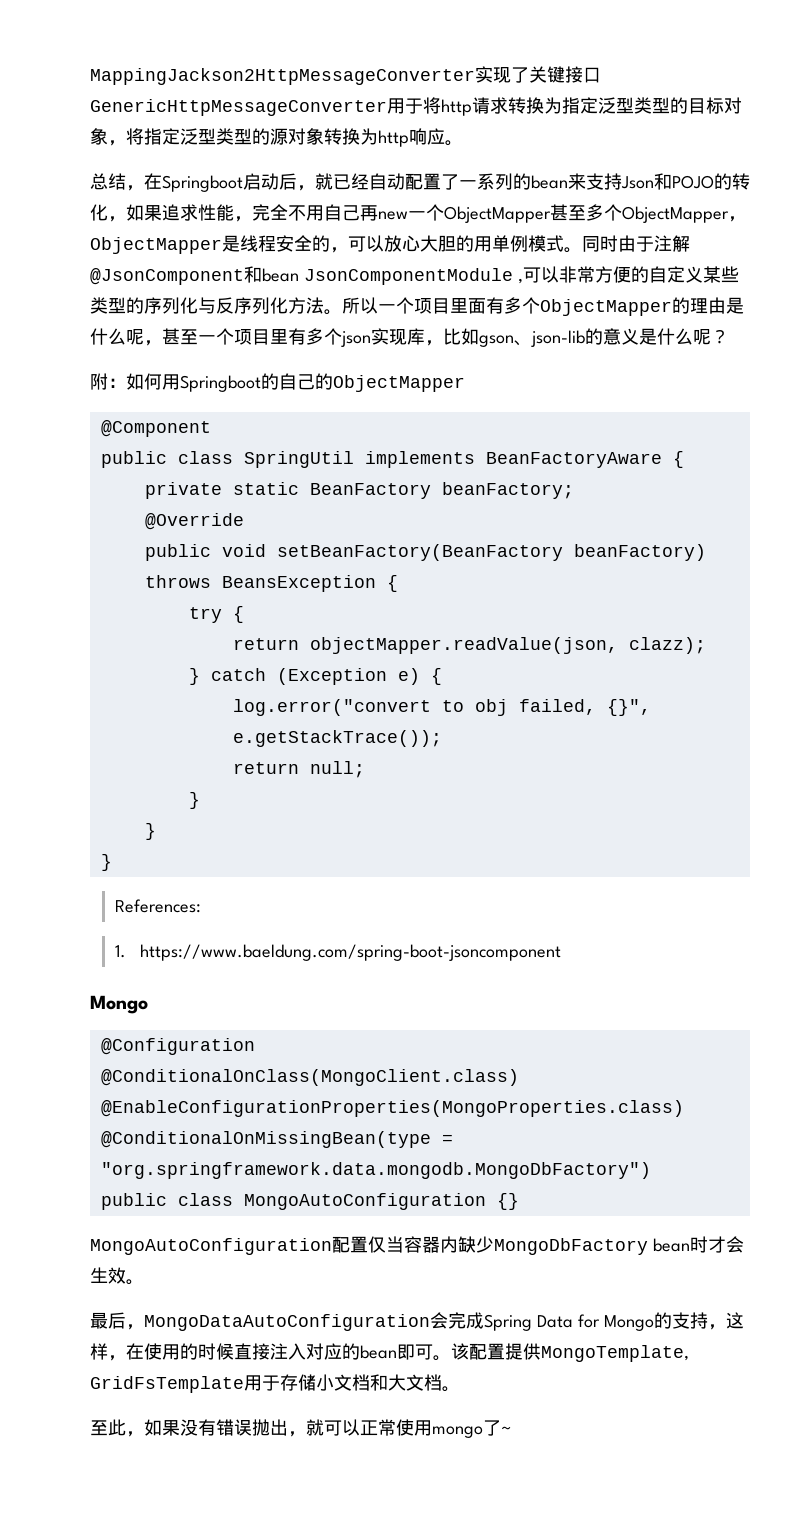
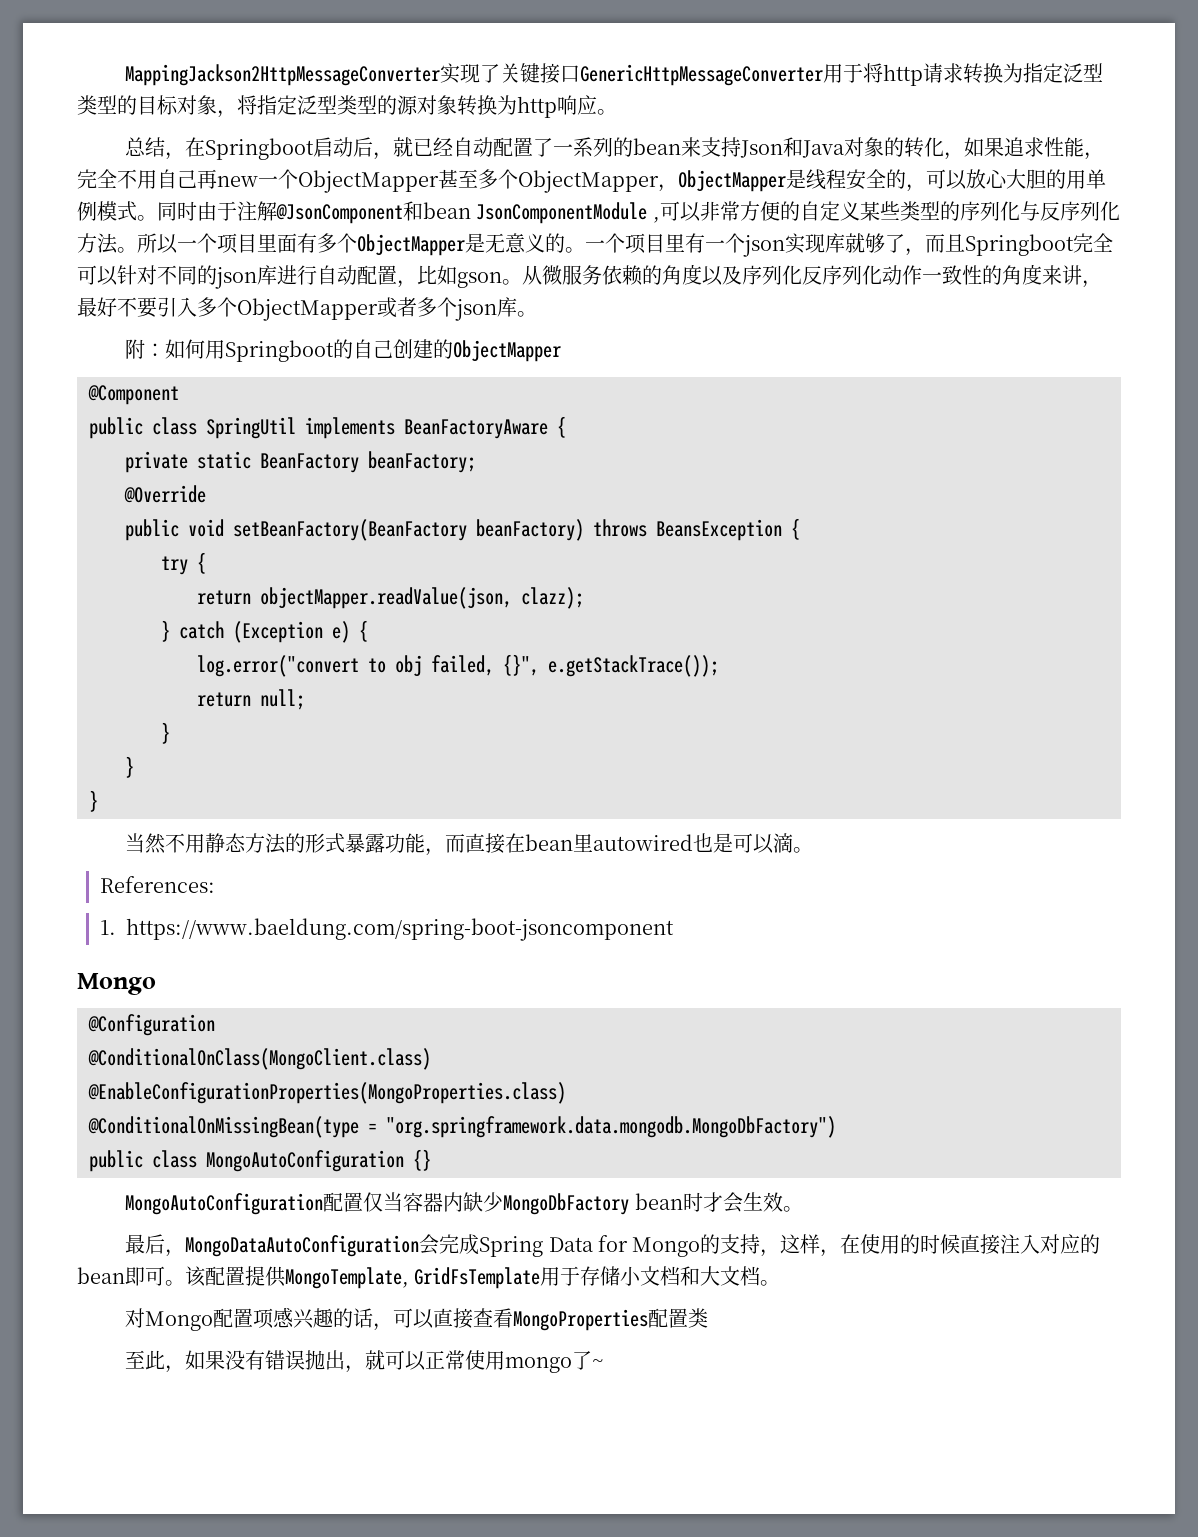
- 总结，在Springboot启动后，就已经自动配置了一系列的bean来支持Json和POJO的转化，如果追求性能，完全不用自己再new一个ObjectMapper甚至多个ObjectMapper，ObjectMapper是线程安全的，可以放心大胆的用单例模式。
+ 总结，在Springboot启动后，就已经自动配置了一系列的bean来支持Json和Java对象的转化，如果追求性能，完全不用自己再new一个ObjectMapper甚至多个ObjectMapper，ObjectMapper是线程安全的，可以放心大胆的用单例模式。
- 所以一个项目里面有多个ObjectMapper的理由是什么呢，甚至一个项目里有多个json实现库，比如gson、json-lib的意义是什么呢？
+ 所以一个项目里面有多个ObjectMapper是无意义的。一个项目里有一个json实现库就够了，而且Springboot完全可以针对不同的json库进行自动配置，比如gson。从微服务依赖的角度以及序列化反序列化动作一致性的角度来讲，最好不要引入多个ObjectMapper或者多个json库。
- 附：如何用Springboot的自己的ObjectMapper
+ 附：如何用Springboot的自己创建的ObjectMapper
+ 当然不用静态方法的形式暴露功能，而直接在bean里autowired也是可以滴。
+ 对Mongo配置项感兴趣的话，可以直接查看MongoProperties配置类

